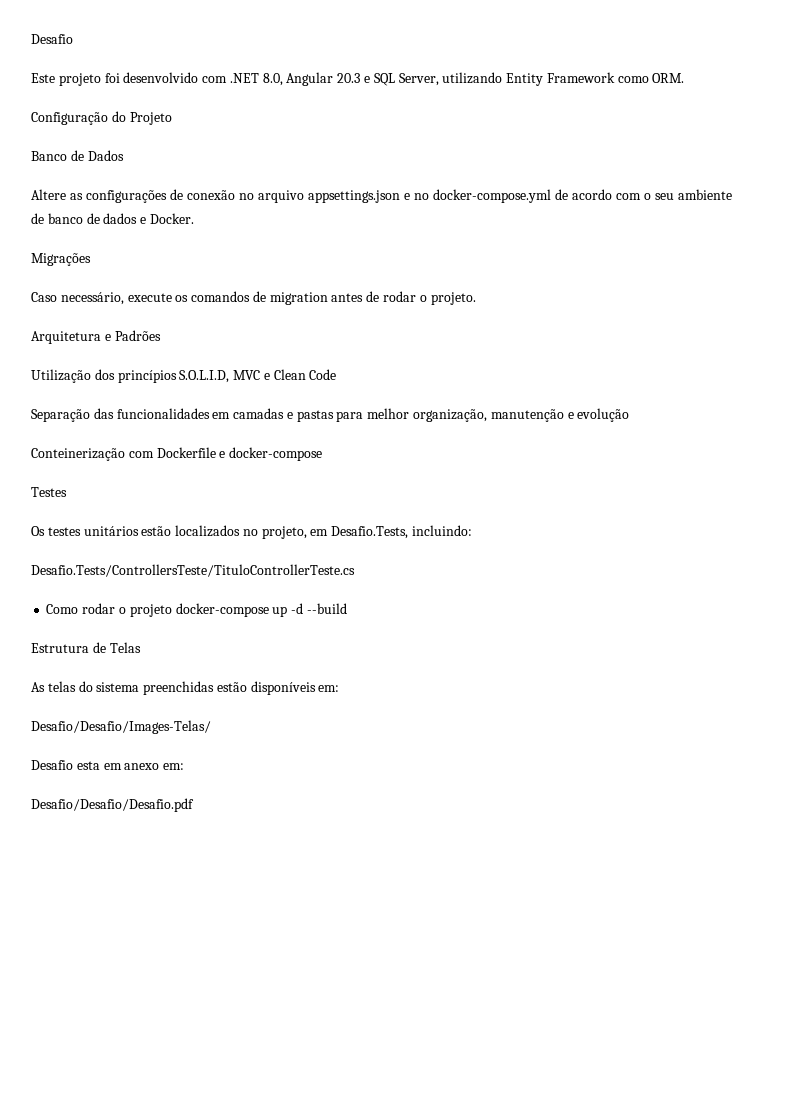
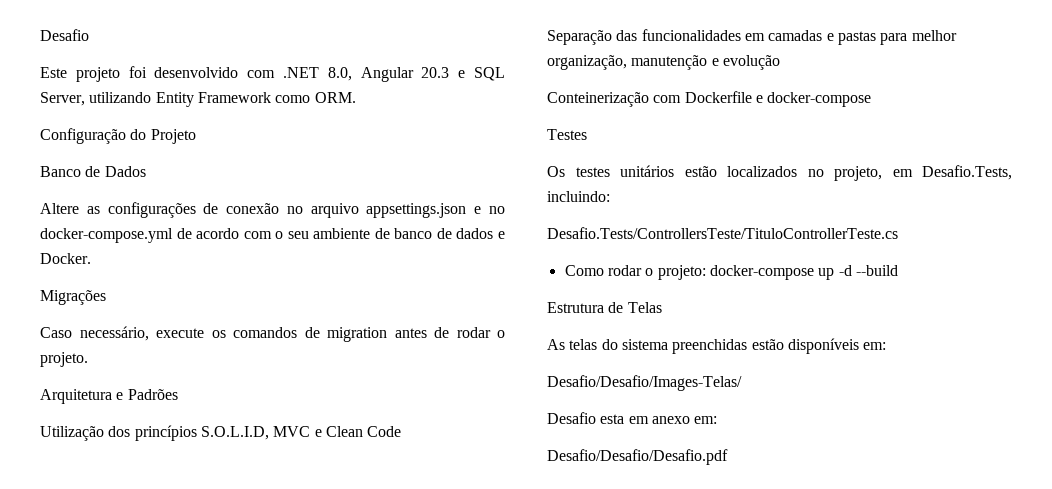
- Como rodar o projeto docker-compose up -d --build
+ Como rodar o projeto: docker-compose up -d --build

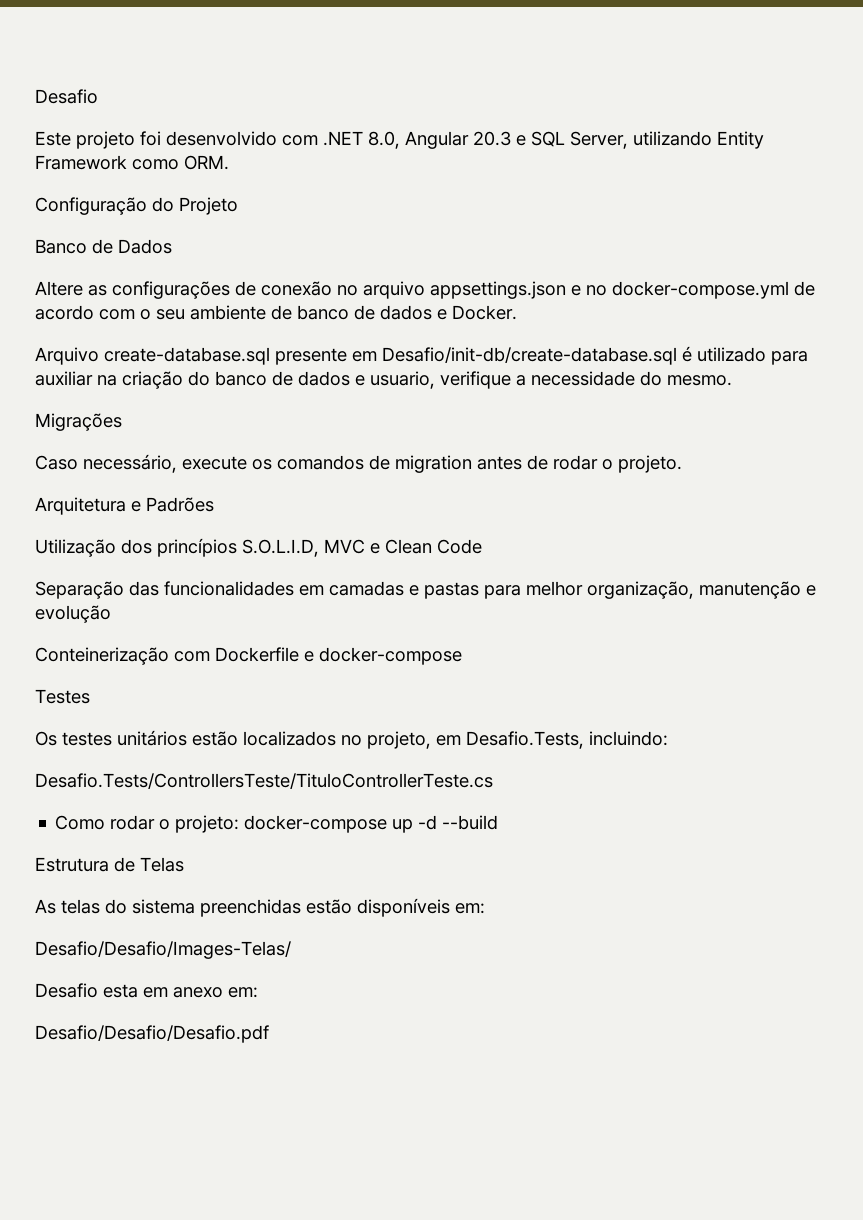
+ Arquivo create-database.sql presente em Desafio/init-db/create-database.sql é utilizado para auxiliar na criação do banco de dados e usuario, verifique a necessidade do mesmo.

